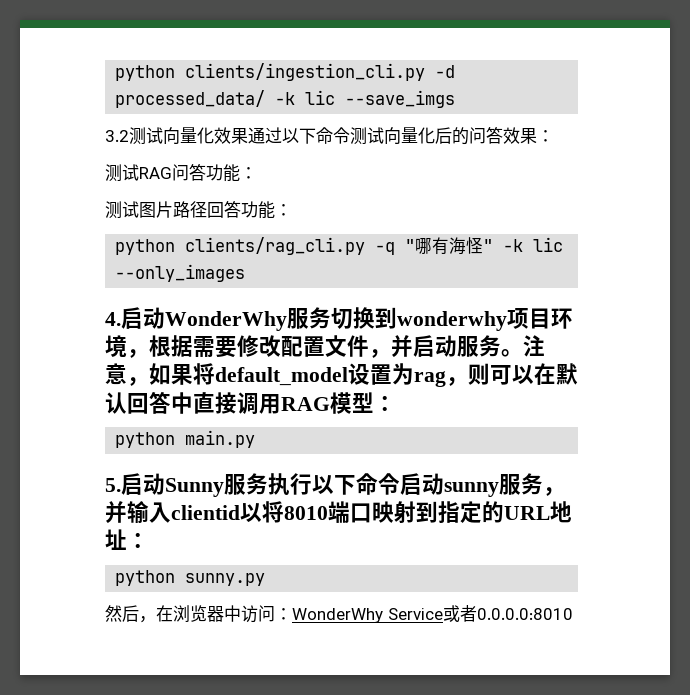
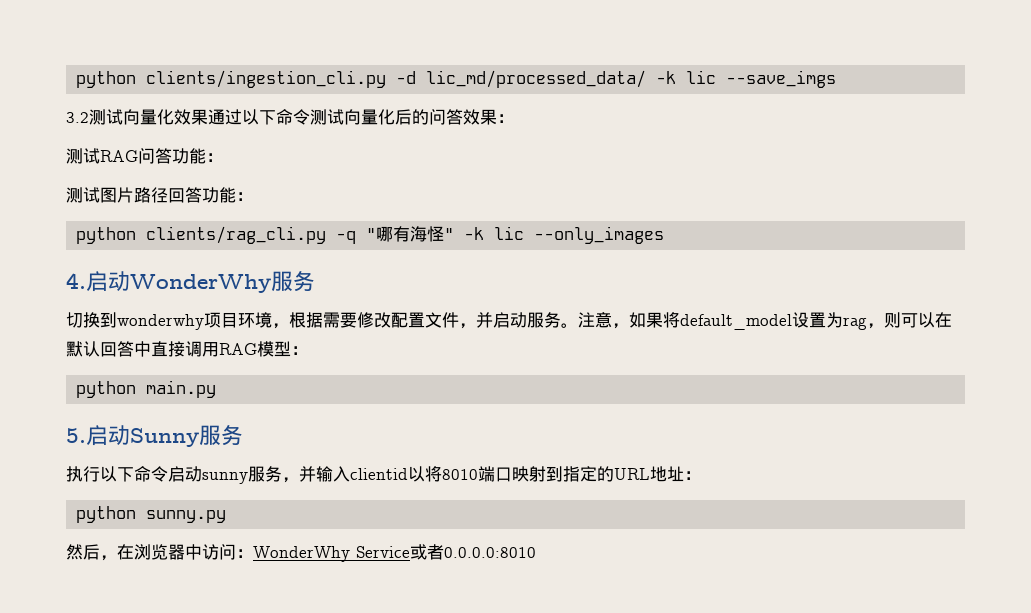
- python clients/ingestion_cli.py -d processed_data/ -k lic --save_imgs
+ python clients/ingestion_cli.py -d lic_md/processed_data/ -k lic --save_imgs
- 4.启动WonderWhy服务切换到wonderwhy项目环境，根据需要修改配置文件，并启动服务。
+ 4.启动WonderWhy服务
+ 切换到wonderwhy项目环境，根据需要修改配置文件，并启动服务。
- 5.启动Sunny服务执行以下命令启动sunny服务，并输入clientid以将8010端口映射到指定的URL地址：
+ 5.启动Sunny服务
+ 执行以下命令启动sunny服务，并输入clientid以将8010端口映射到指定的URL地址：

